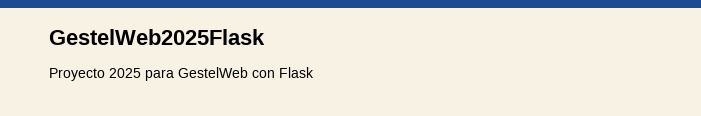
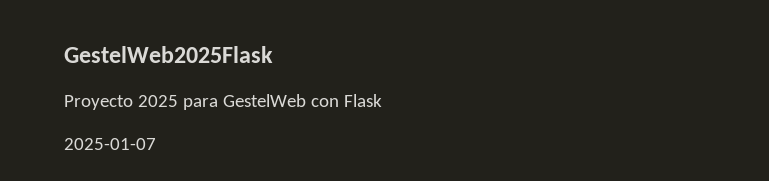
+ 2025-01-07

